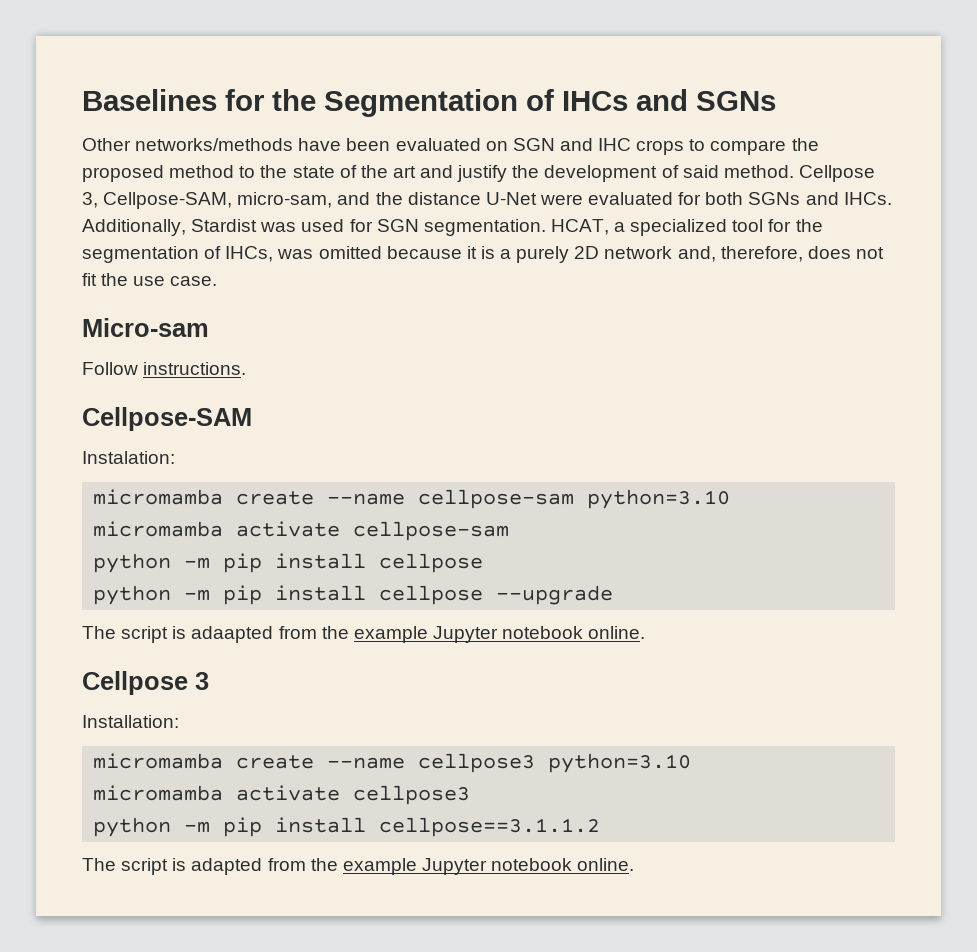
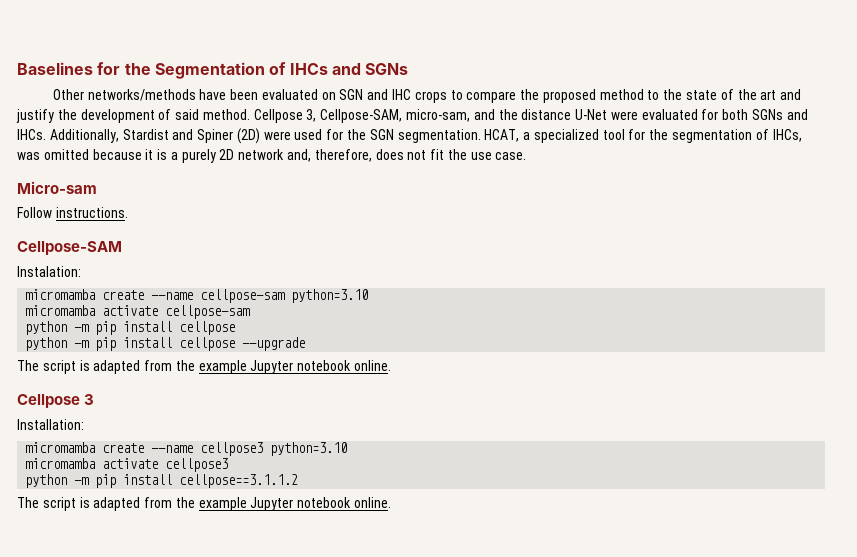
- Additionally, Stardist was used for SGN segmentation.
+ Additionally, Stardist and Spiner (2D) were used for the SGN segmentation.
  python -m pip install cellpose --upgrade
- The script is adaapted from the example Jupyter notebook online.
+ The script is adapted from the example Jupyter notebook online.

